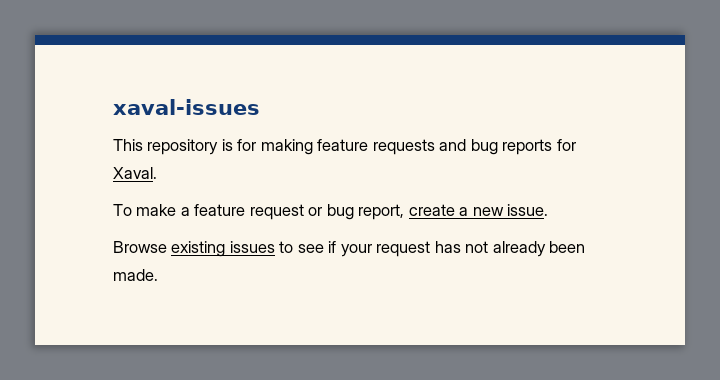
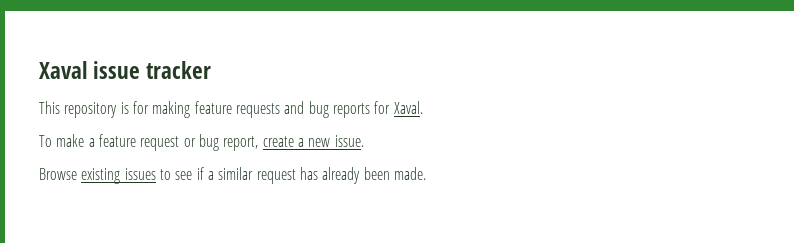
- xaval-issues
+ Xaval issue tracker
- Browse existing issues to see if your request has not already been made.
+ Browse existing issues to see if a similar request has already been made.

